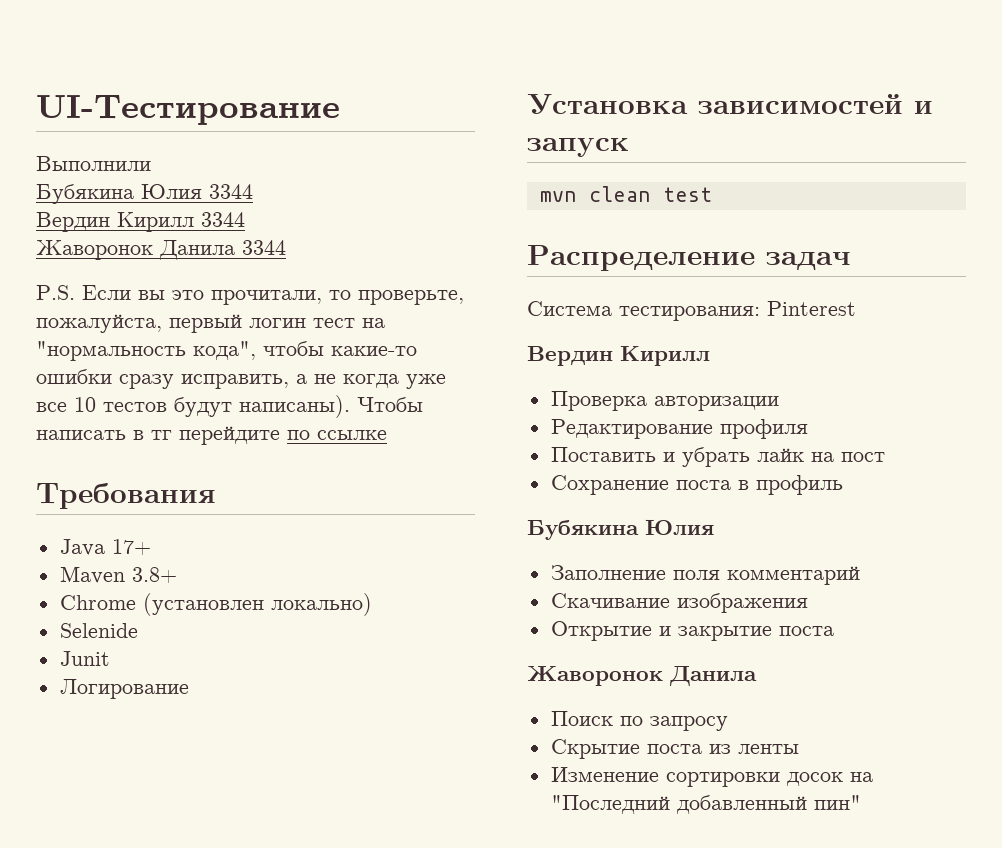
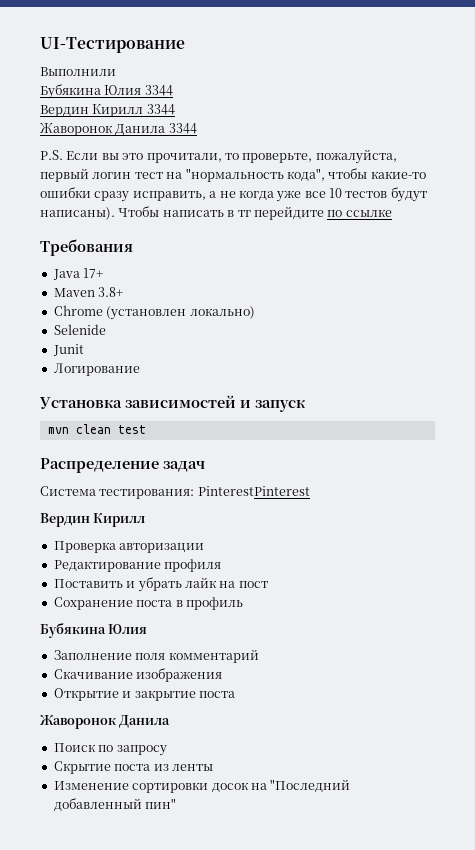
- Система тестирования: Pinterest
+ Система тестирования: PinterestPinterest

